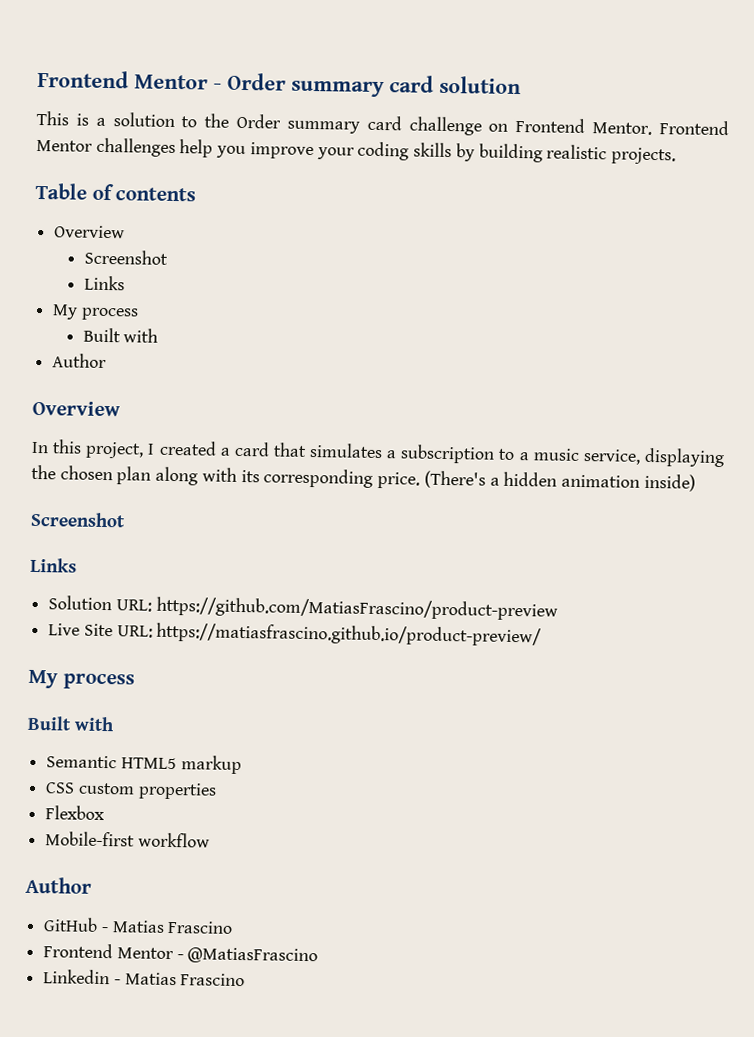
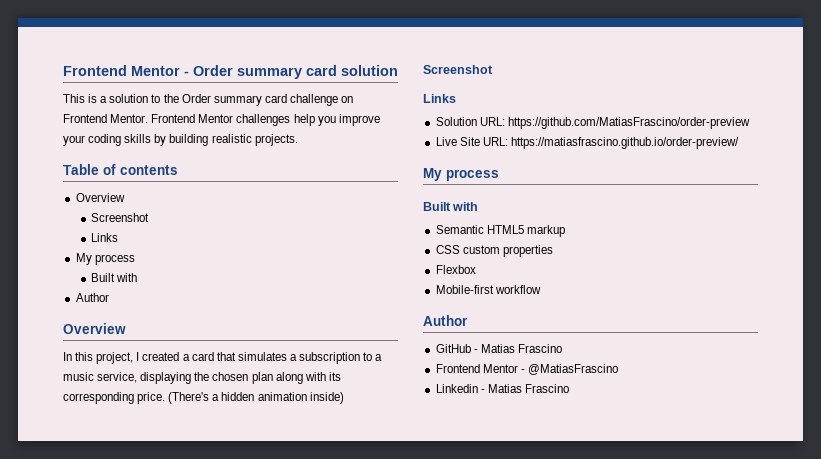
- Solution URL: https://github.com/MatiasFrascino/product-preview
+ Solution URL: https://github.com/MatiasFrascino/order-preview
- Live Site URL: https://matiasfrascino.github.io/product-preview/
+ Live Site URL: https://matiasfrascino.github.io/order-preview/

